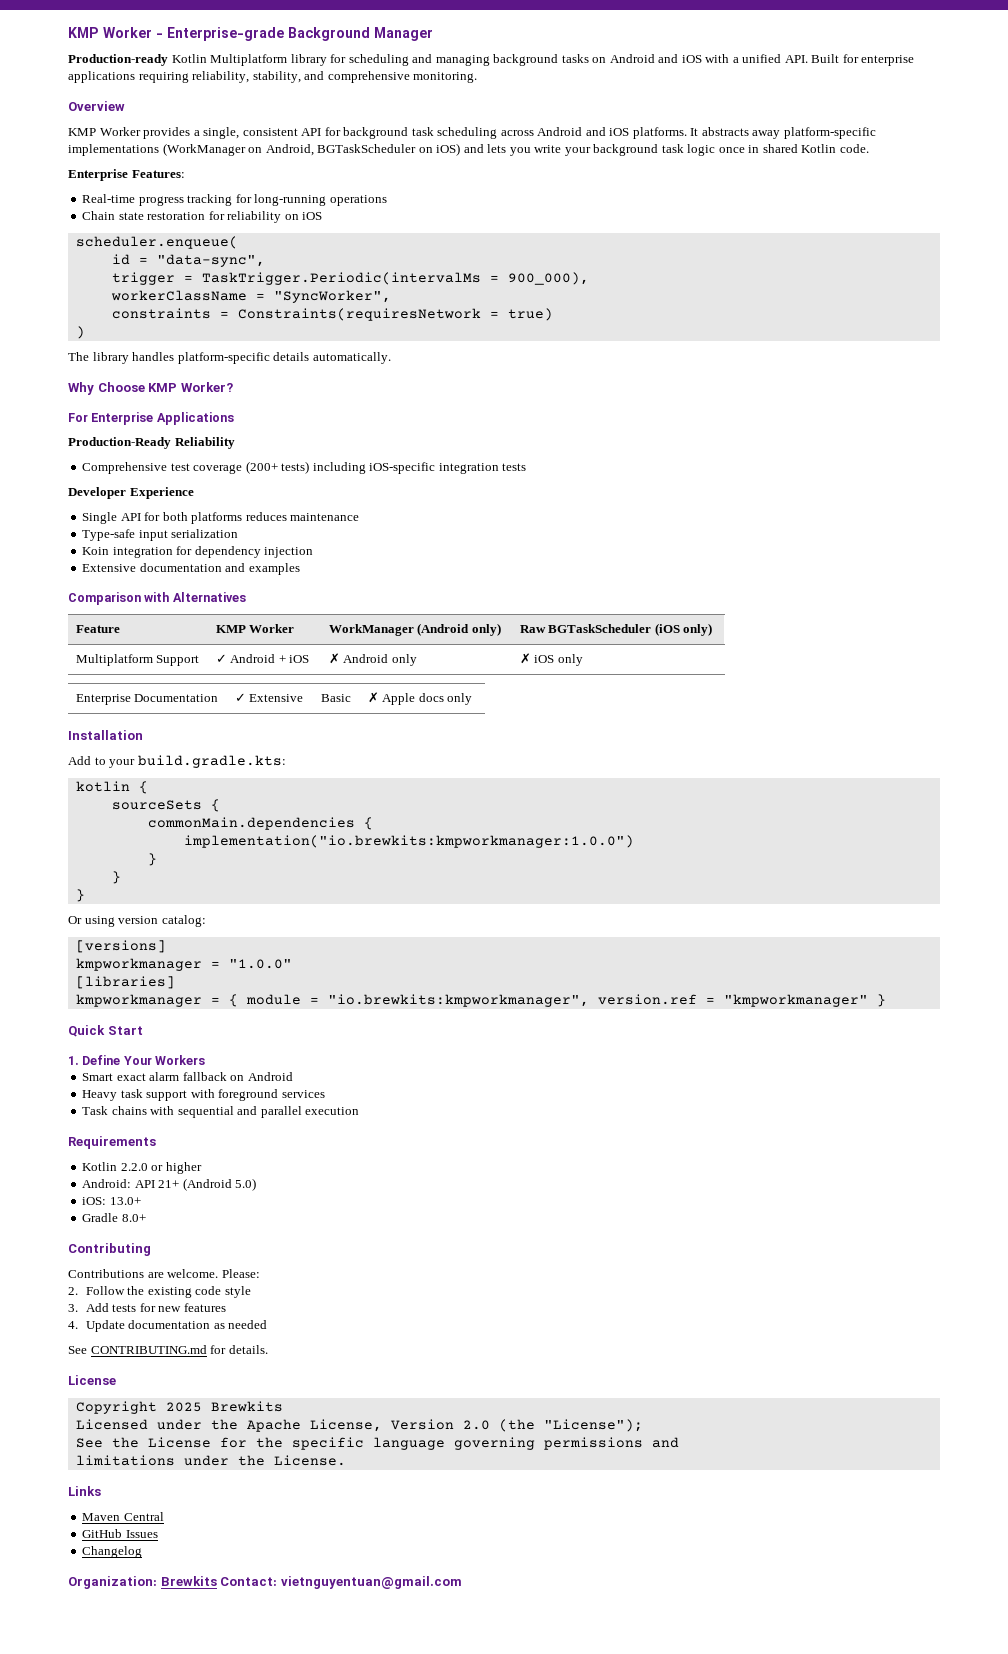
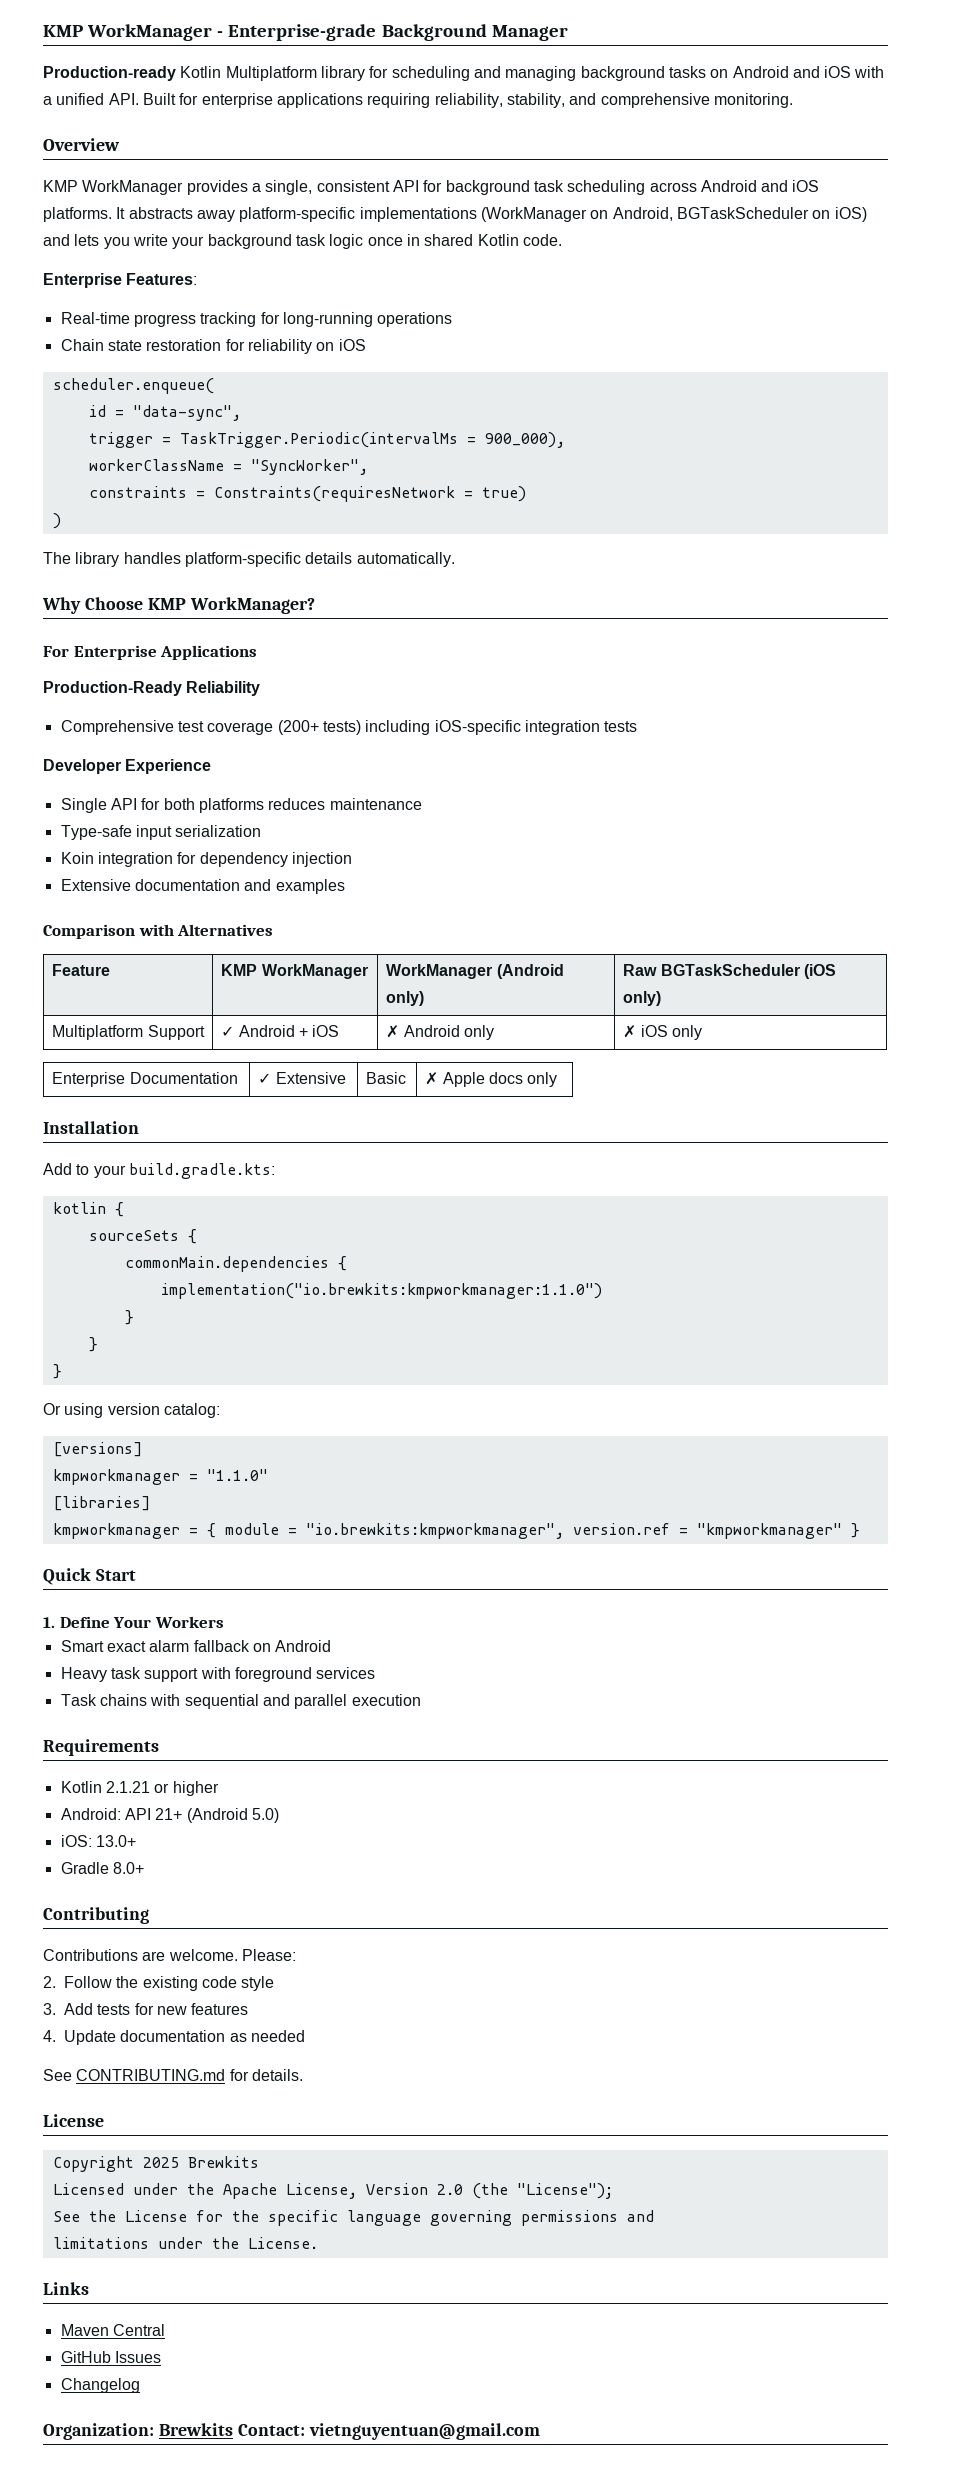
- KMP Worker - Enterprise-grade Background Manager
+ KMP WorkManager - Enterprise-grade Background Manager
- KMP Worker provides a single, consistent API for background task scheduling across Android and iOS platforms.
+ KMP WorkManager provides a single, consistent API for background task scheduling across Android and iOS platforms.
- Why Choose KMP Worker?
+ Why Choose KMP WorkManager?
- Feature | KMP Worker | WorkManager (Android only) | Raw BGTaskScheduler (iOS only)
+ Feature | KMP WorkManager | WorkManager (Android only) | Raw BGTaskScheduler (iOS only)
- implementation("io.brewkits:kmpworkmanager:1.0.0")
+ implementation("io.brewkits:kmpworkmanager:1.1.0")
- kmpworkmanager = "1.0.0"
+ kmpworkmanager = "1.1.0"
- Kotlin 2.2.0 or higher
+ Kotlin 2.1.21 or higher

